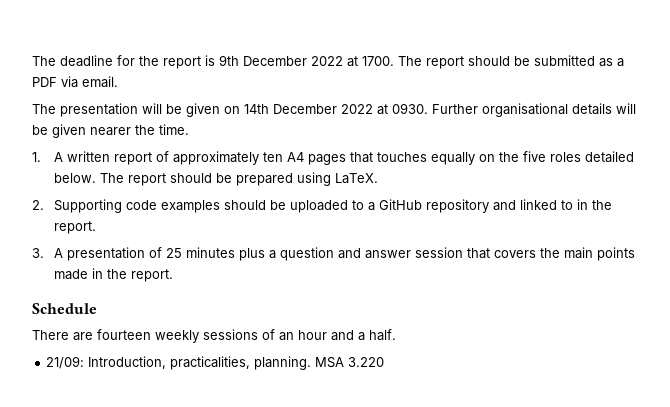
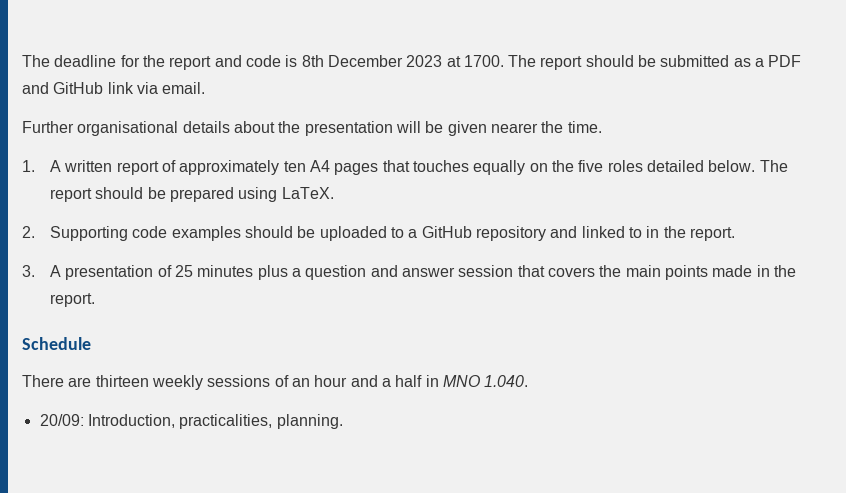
- The deadline for the report is 9th December 2022 at 1700.
+ The deadline for the report and code is 8th December 2023 at 1700.
- The report should be submitted as a PDF via email.
+ The report should be submitted as a PDF and GitHub link via email.
- The presentation will be given on 14th December 2022 at 0930. Further organisational details will be given nearer the time.
+ Further organisational details about the presentation will be given nearer the time.
- There are fourteen weekly sessions of an hour and a half.
- 21/09: Introduction, practicalities, planning. MSA 3.220
+ There are thirteen weekly sessions of an hour and a half in MNO 1.040.
+ 20/09: Introduction, practicalities, planning.

